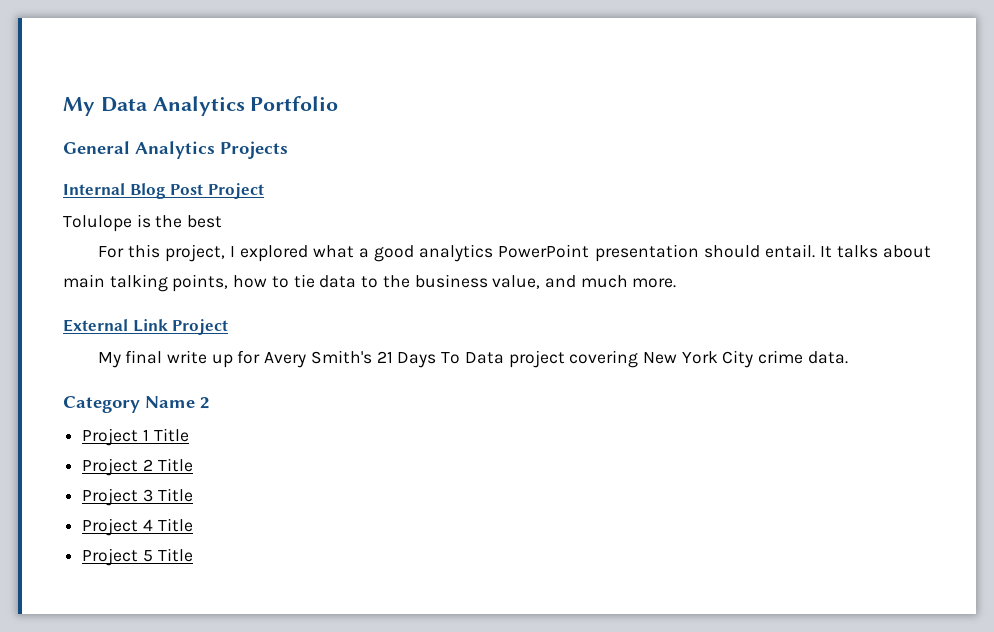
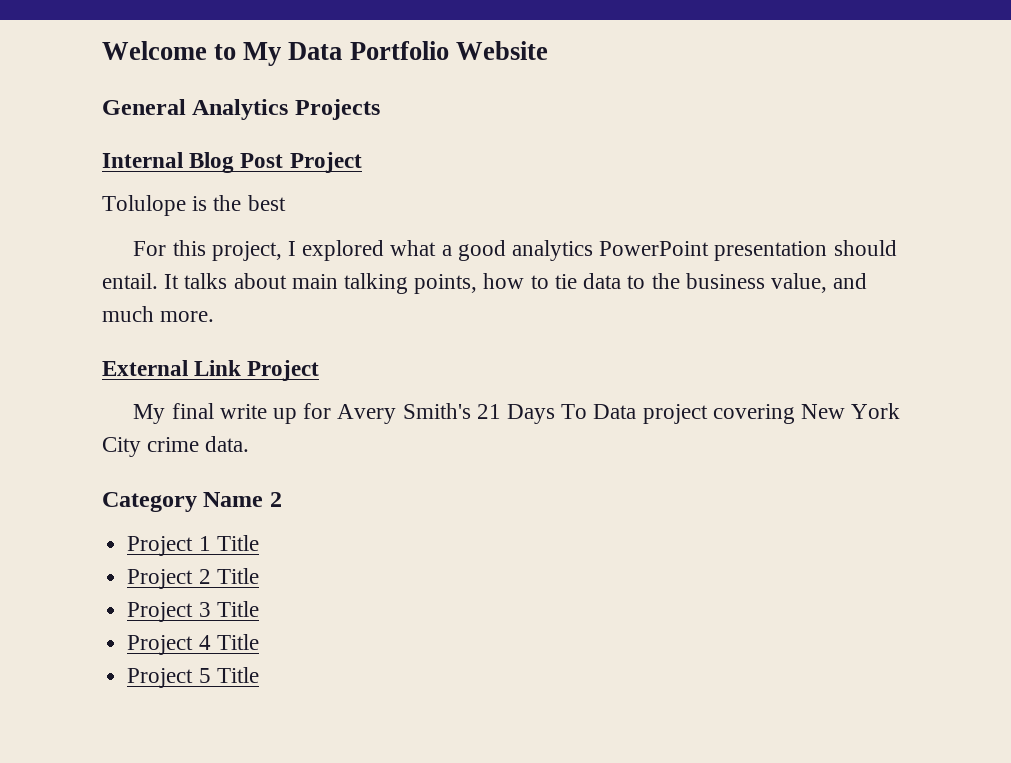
- My Data Analytics Portfolio
+ Welcome to My Data Portfolio Website

